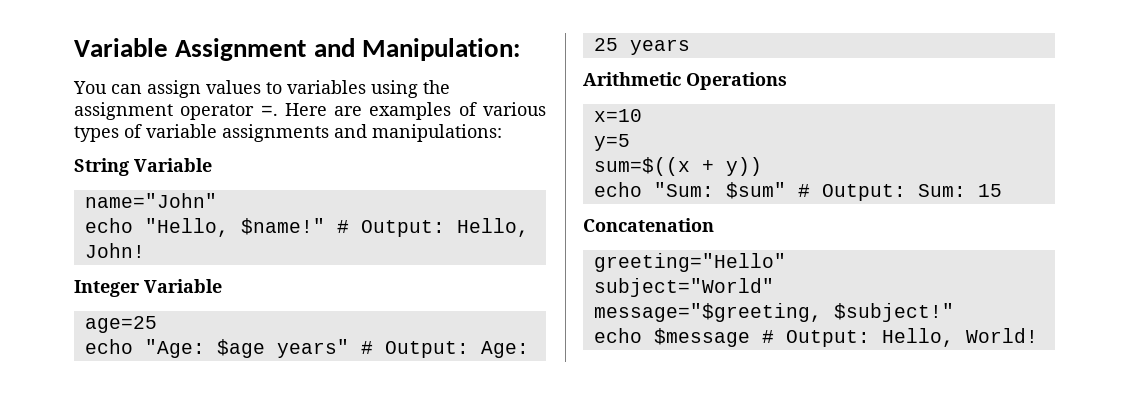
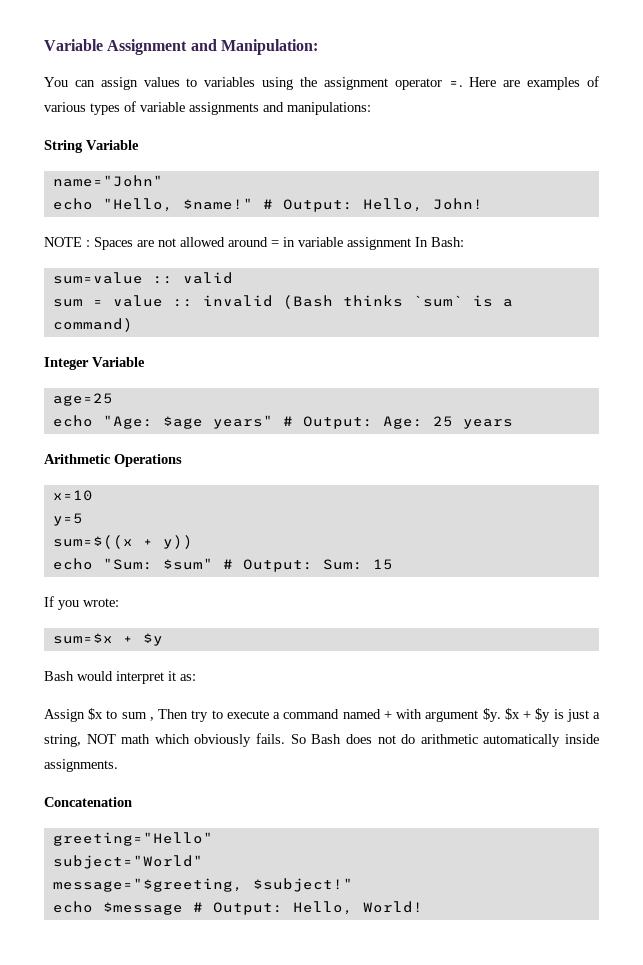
+ NOTE : Spaces are not allowed around = in variable assignment In Bash:
+ sum=value :: valid
+ sum = value :: invalid (Bash thinks `sum` is a command)
+ If you wrote:
+ sum=$x + $y
+ Bash would interpret it as:
+ Assign $x to sum , Then try to execute a command named + with argument $y. $x + $y is just a string, NOT math which obviously fails. So Bash does not do arithmetic automatically inside assignments.

